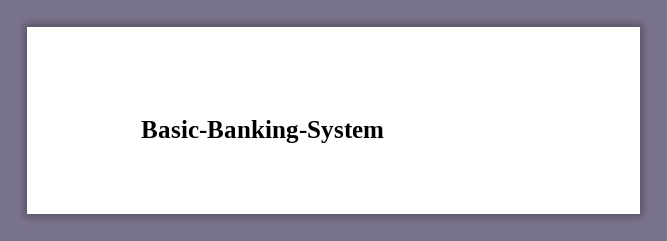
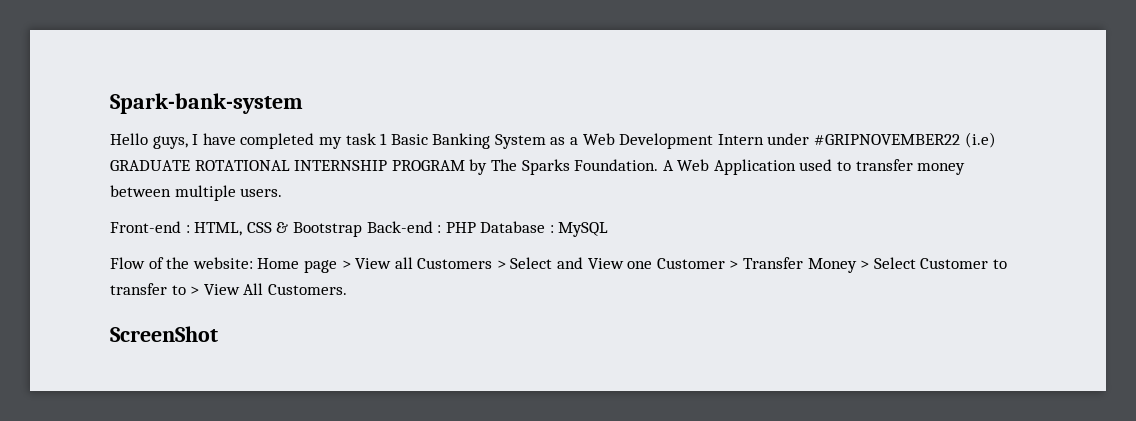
- Basic-Banking-System
+ Spark-bank-system
+ Hello guys, I have completed my task 1 Basic Banking System as a Web Development Intern under #GRIPNOVEMBER22 (i.e) GRADUATE ROTATIONAL INTERNSHIP PROGRAM by The Sparks Foundation. A Web Application used to transfer money between multiple users.
+ Front-end : HTML, CSS & Bootstrap Back-end : PHP Database : MySQL
+ Flow of the website: Home page > View all Customers > Select and View one Customer > Transfer Money > Select Customer to transfer to > View All Customers.
+ ScreenShot

